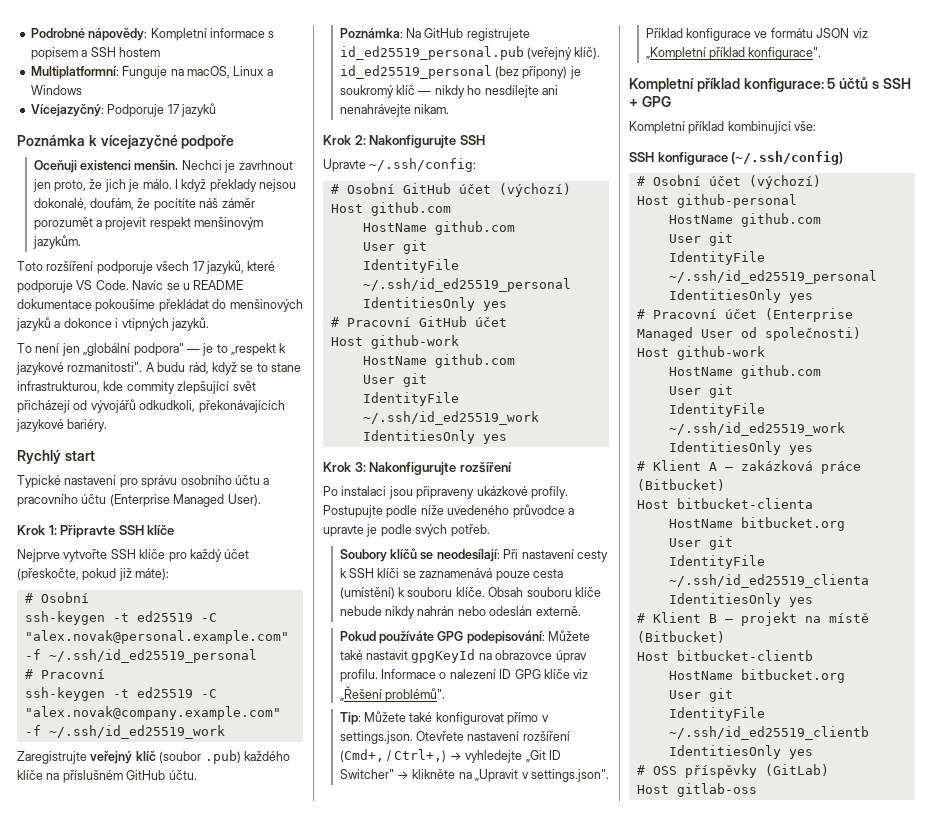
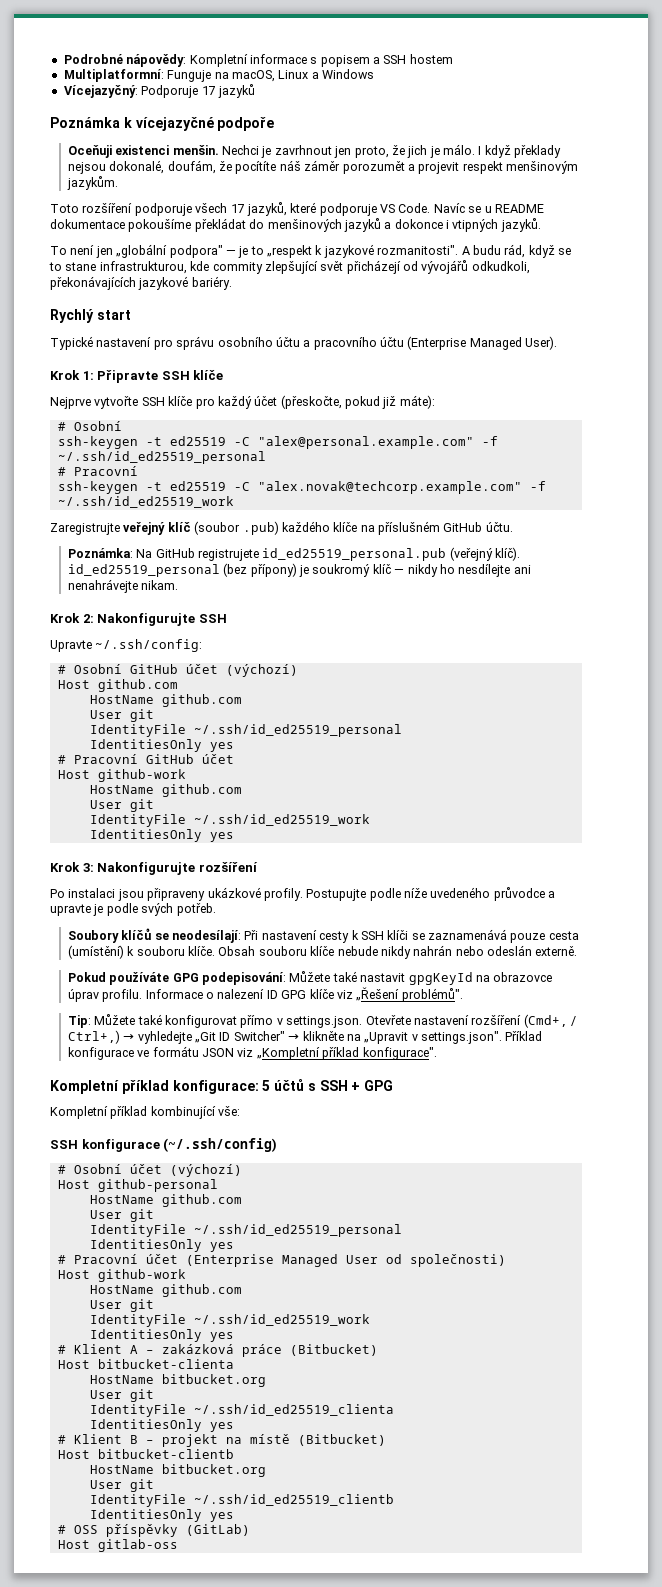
- ssh-keygen -t ed25519 -C "alex.novak@personal.example.com" -f ~/.ssh/id_ed25519_personal
+ ssh-keygen -t ed25519 -C "alex@personal.example.com" -f ~/.ssh/id_ed25519_personal
- ssh-keygen -t ed25519 -C "alex.novak@company.example.com" -f ~/.ssh/id_ed25519_work
+ ssh-keygen -t ed25519 -C "alex.novak@techcorp.example.com" -f ~/.ssh/id_ed25519_work

